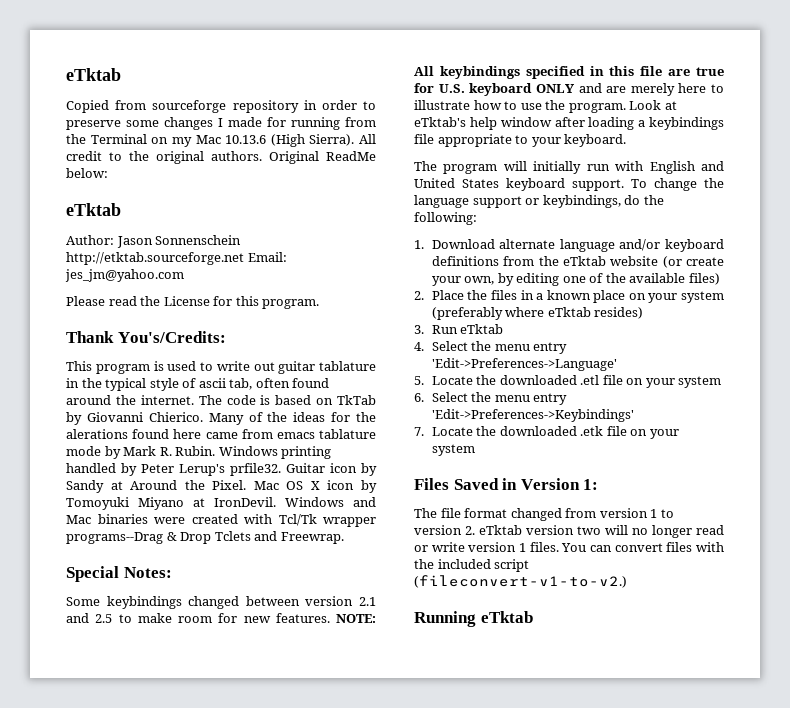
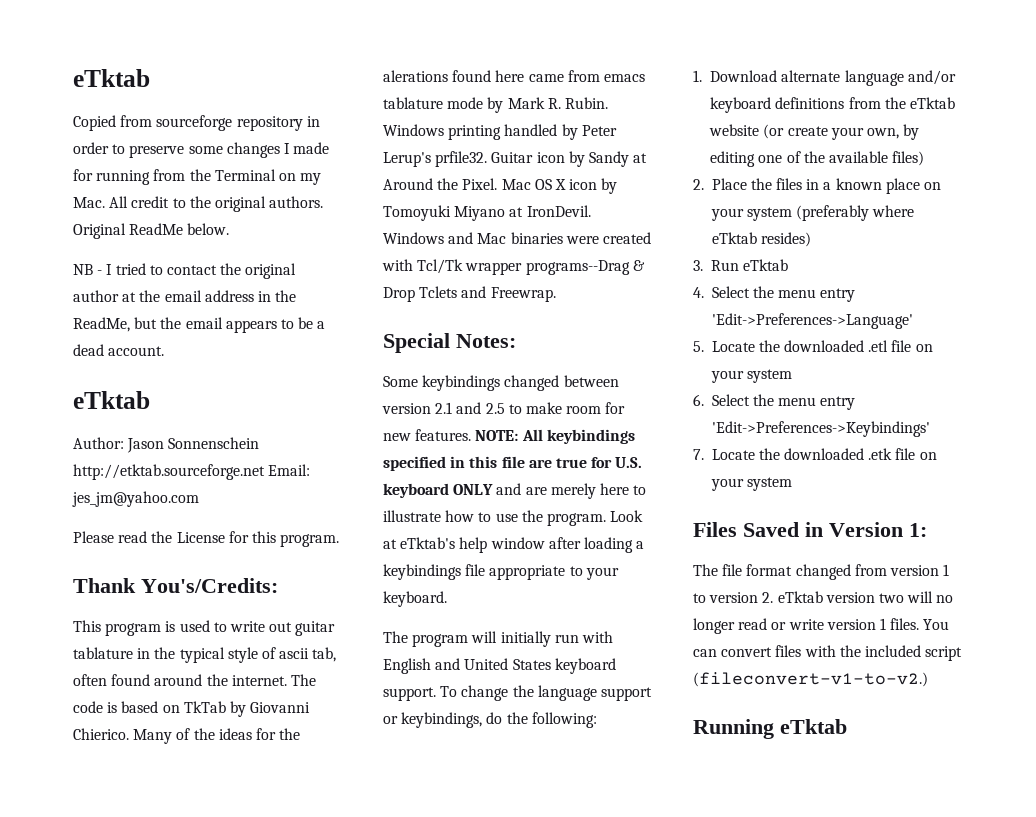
- Copied from sourceforge repository in order to preserve some changes I made for running from the Terminal on my Mac 10.13.6 (High Sierra). All credit to the original authors.
+ Copied from sourceforge repository in order to preserve some changes I made for running from the Terminal on my Mac. All credit to the original authors.
- Original ReadMe below:
+ Original ReadMe below.
+ NB - I tried to contact the original author at the email address in the ReadMe, but the email appears to be a dead account.

